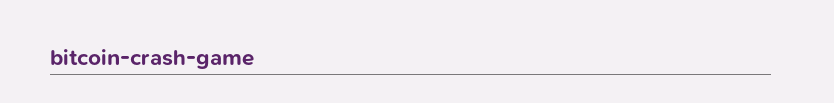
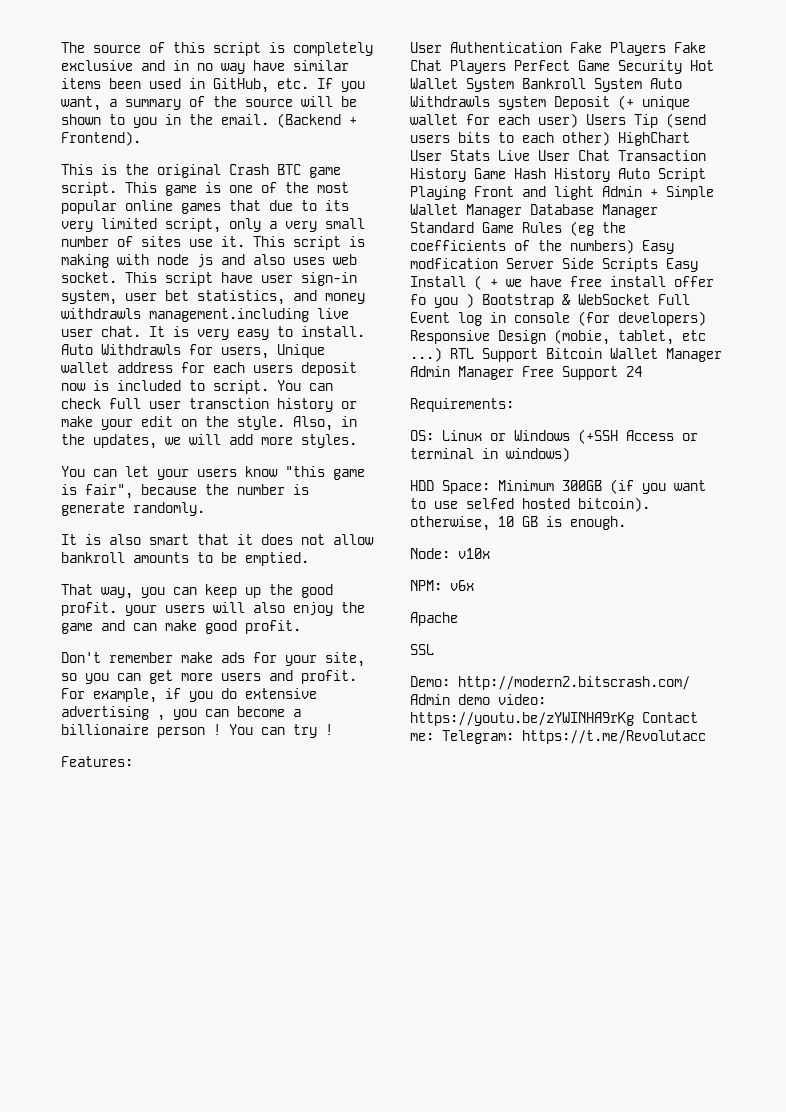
- bitcoin-crash-game
+ The source of this script is completely exclusive and in no way have similar items been used in GitHub, etc. If you want, a summary of the source will be shown to you in the email. (Backend + Frontend).
+ This is the original Crash BTC game script. This game is one of the most popular online games that due to its very limited script, only a very small number of sites use it. This script is making with node js and also uses web socket. This script have user sign-in system, user bet statistics, and money withdrawls management.including live user chat. It is very easy to install. Auto Withdrawls for users, Unique wallet address for each users deposit now is included to script. You can check full user transction history or make your edit on the style. Also, in the updates, we will add more styles.
+ You can let your users know "this game is fair", because the number is generate randomly.
+ It is also smart that it does not allow bankroll amounts to be emptied.
+ That way, you can keep up the good profit. your users will also enjoy the game and can make good profit.
+ Don't remember make ads for your site, so you can get more users and profit. For example, if you do extensive advertising , you can become a billionaire person ! You can try !
+ Features:
+ User Authentication Fake Players Fake Chat Players Perfect Game Security Hot Wallet System Bankroll System Auto Withdrawls system Deposit (+ unique wallet for each user) Users Tip (send users bits to each other) HighChart User Stats Live User Chat Transaction History Game Hash History Auto Script Playing Front and light Admin + Simple Wallet Manager Database Manager Standard Game Rules (eg the coefficients of the numbers) Easy modfication Server Side Scripts Easy Install ( + we have free install offer fo you ) Bootstrap & WebSocket Full Event log in console (for developers) Responsive Design (mobie, tablet, etc ...) RTL Support Bitcoin Wallet Manager Admin Manager Free Support 24
+ Requirements:
+ OS: Linux or Windows (+SSH Access or terminal in windows)
+ HDD Space: Minimum 300GB (if you want to use selfed hosted bitcoin). otherwise, 10 GB is enough.
+ Node: v10x
+ NPM: v6x
+ Apache
+ SSL
+ Demo: http://modern2.bitscrash.com/ Admin demo video: https://youtu.be/zYWINHA9rKg Contact me: Telegram: https://t.me/Revolutacc

